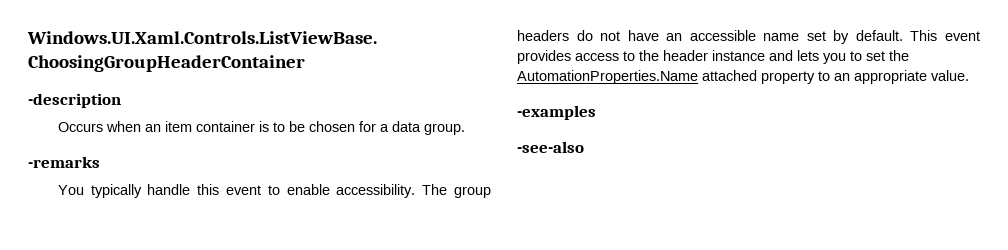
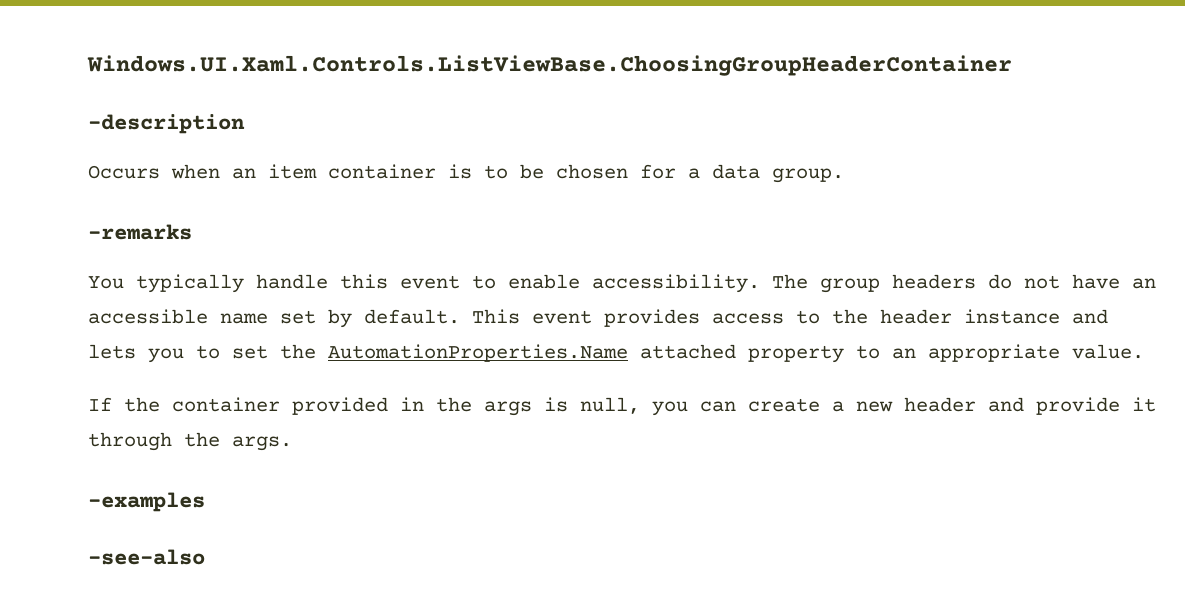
+ If the container provided in the args is null, you can create a new header and provide it through the args.

